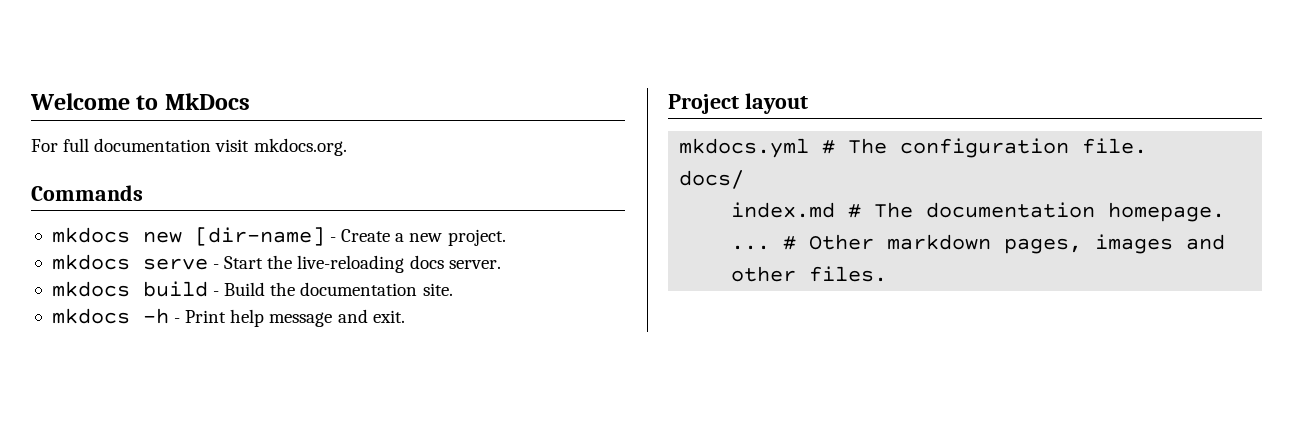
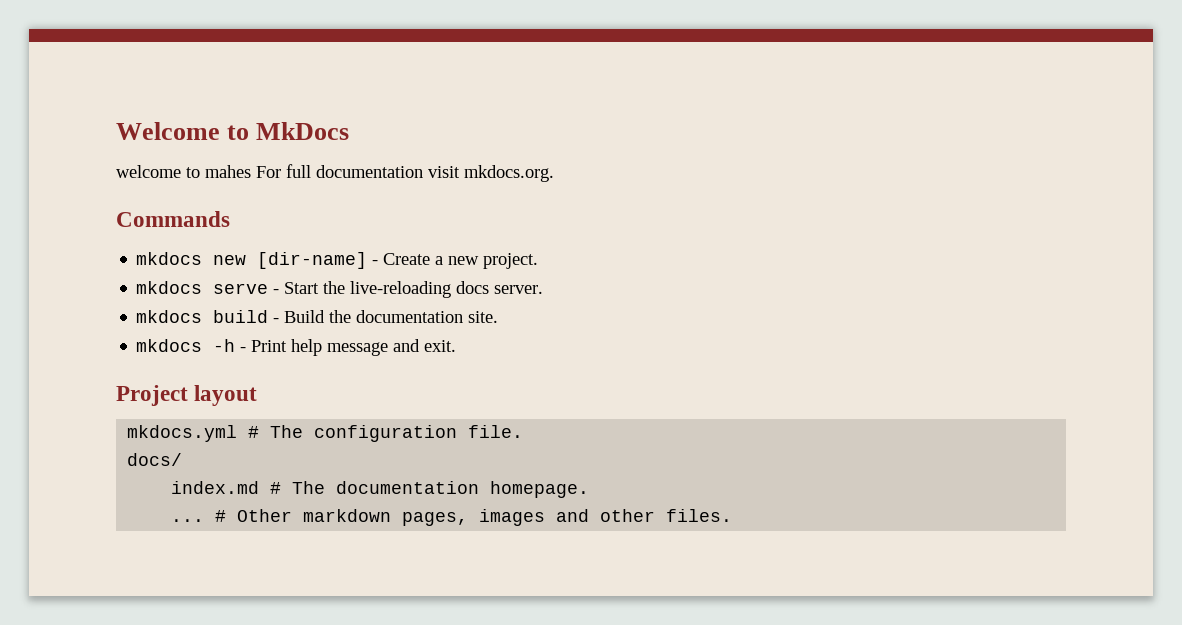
- For full documentation visit mkdocs.org.
+ welcome to mahes For full documentation visit mkdocs.org.

